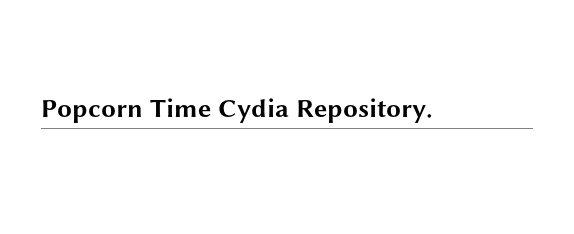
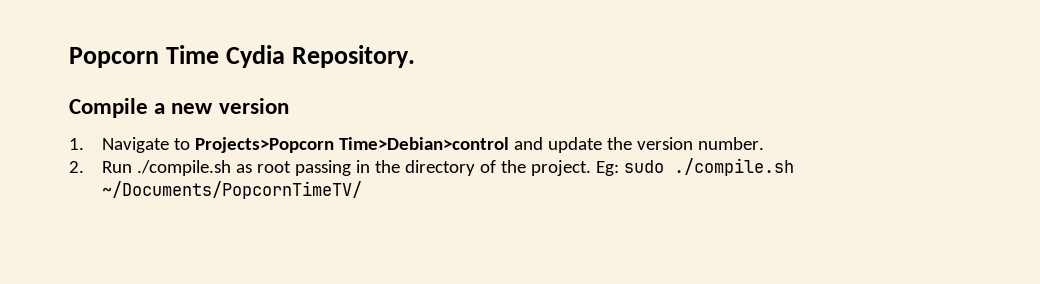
+ Compile a new version
+ 1. Navigate to Projects>Popcorn Time>Debian>control and update the version number.
+ 2. Run ./compile.sh as root passing in the directory of the project. Eg: sudo ./compile.sh ~/Documents/PopcornTimeTV/

